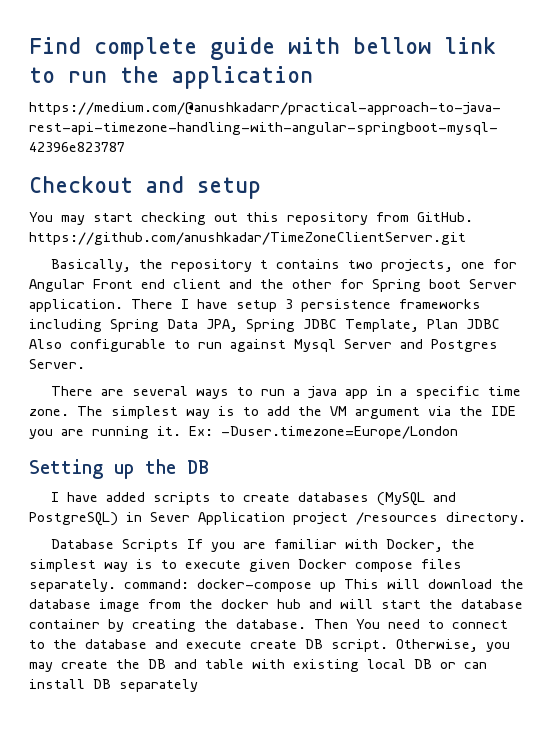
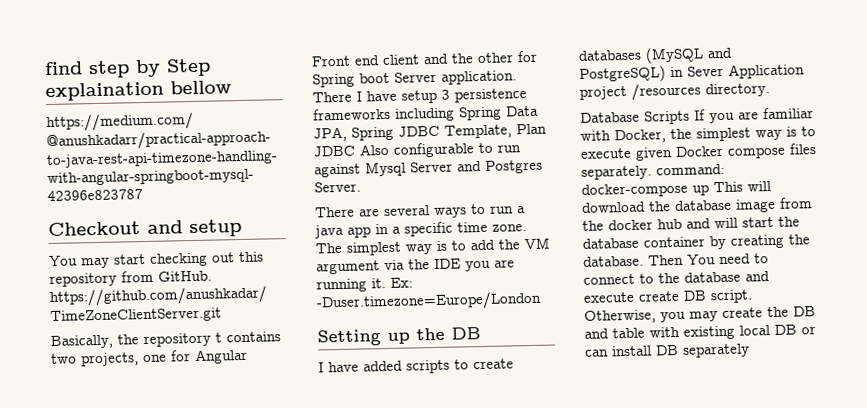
- Find complete guide with bellow link to run the application
+ find step by Step explaination bellow

